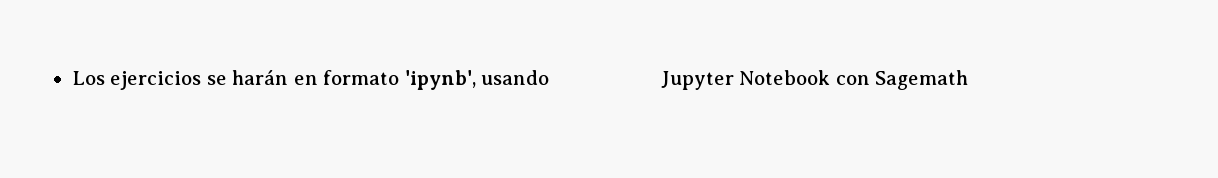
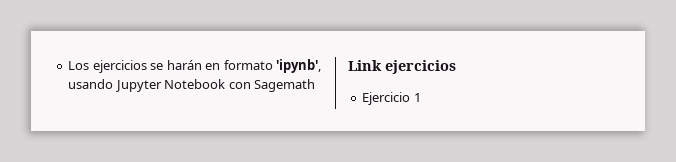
+ Link ejercicios
+ Ejercicio 1

